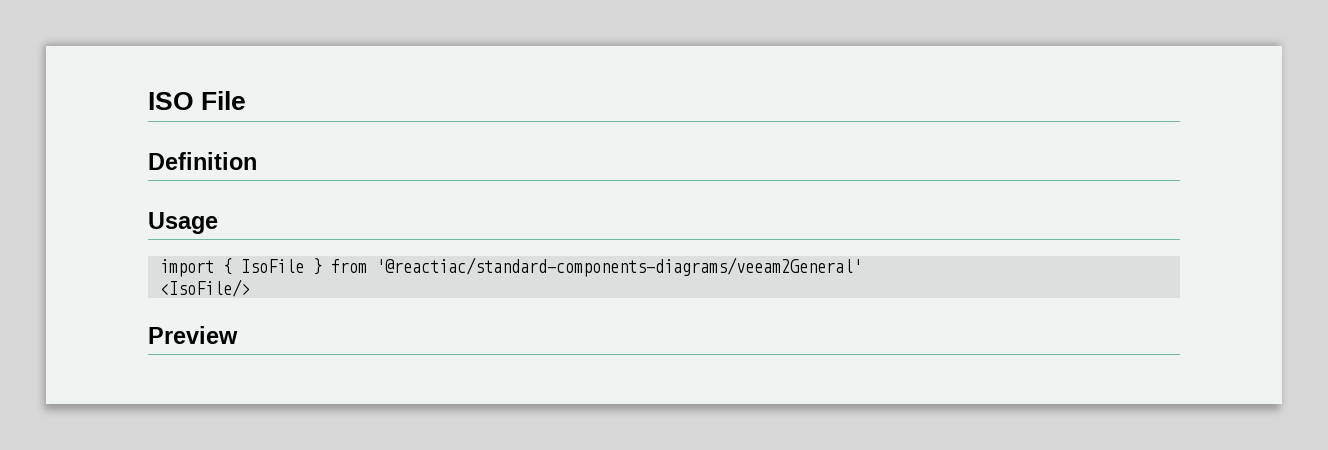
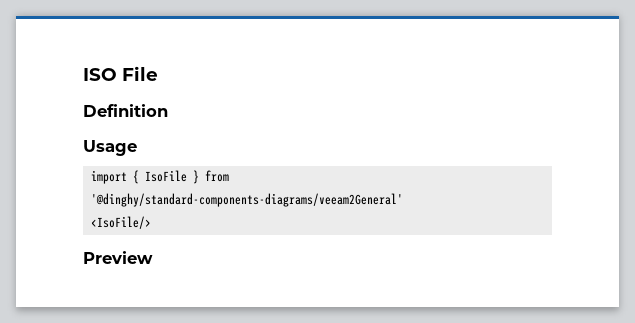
- import { IsoFile } from '@reactiac/standard-components-diagrams/veeam2General'
+ import { IsoFile } from '@dinghy/standard-components-diagrams/veeam2General'

